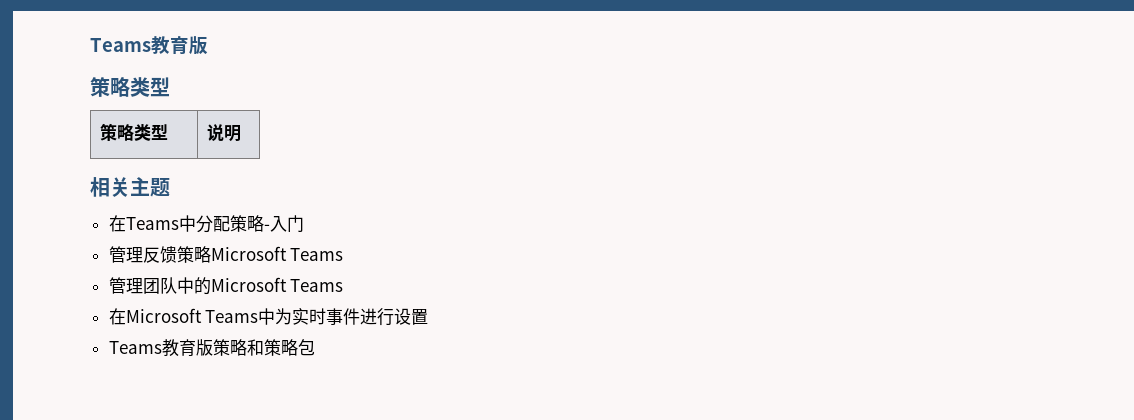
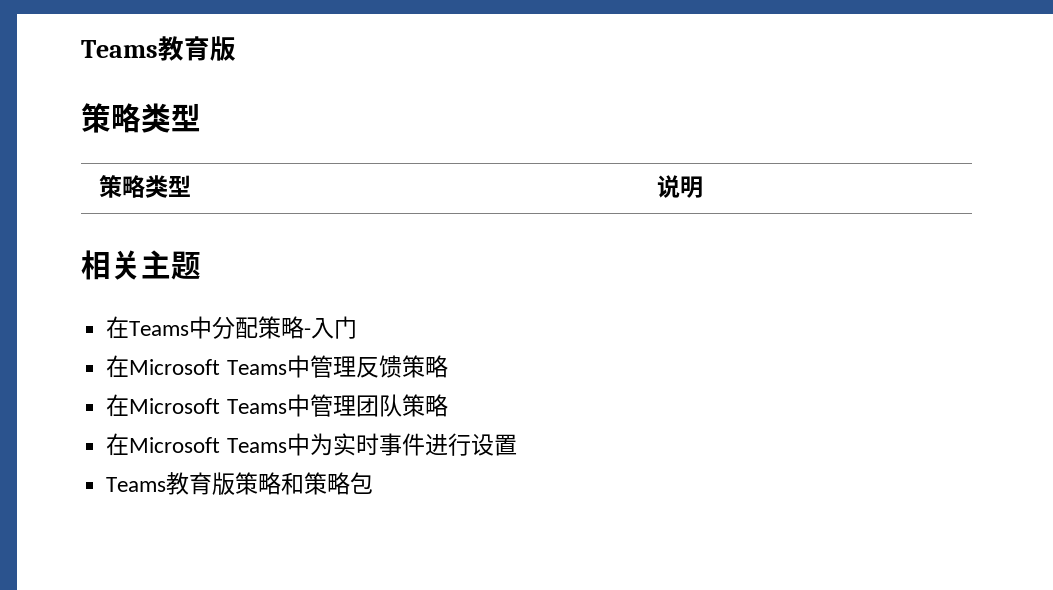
- 管理反馈策略Microsoft Teams
- 管理团队中的Microsoft Teams
+ 在Microsoft Teams中管理反馈策略
+ 在Microsoft Teams中管理团队策略

